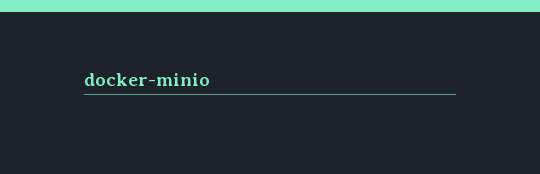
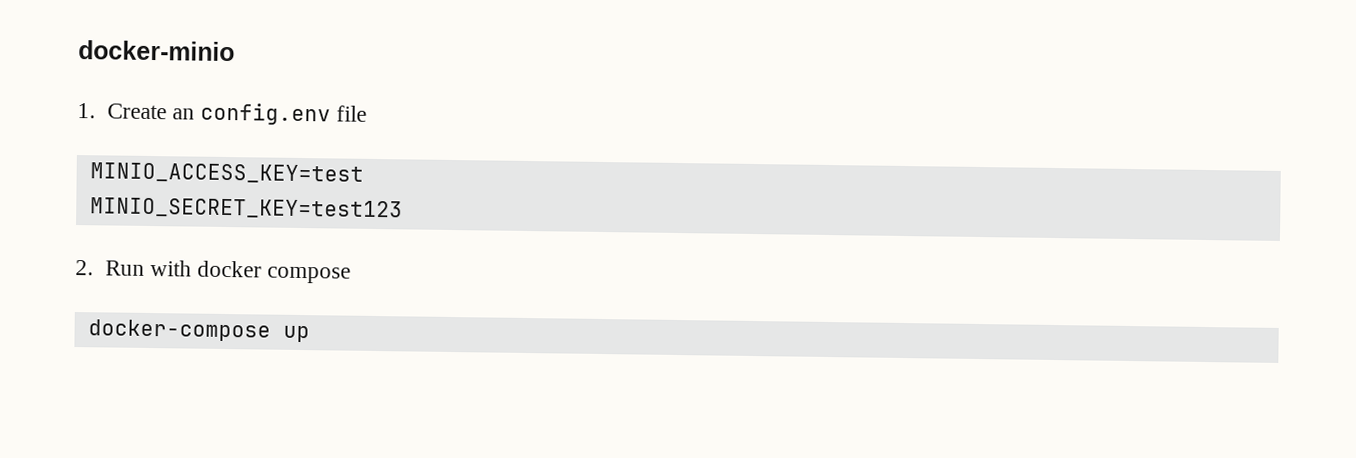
+ 1. Create an config.env file
+ MINIO_ACCESS_KEY=test
+ MINIO_SECRET_KEY=test123
+ 2. Run with docker compose
+ docker-compose up

